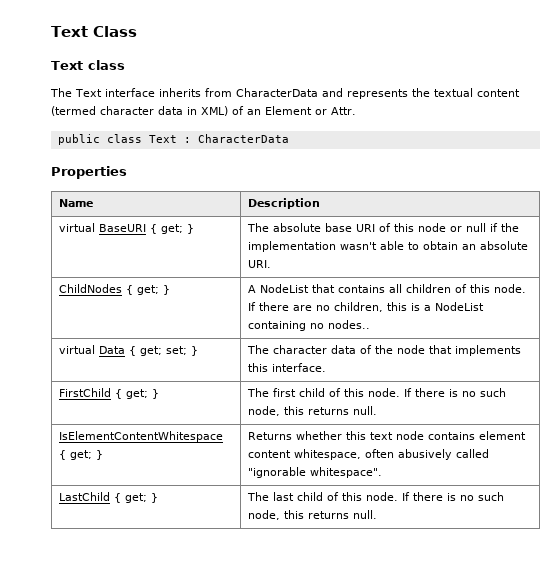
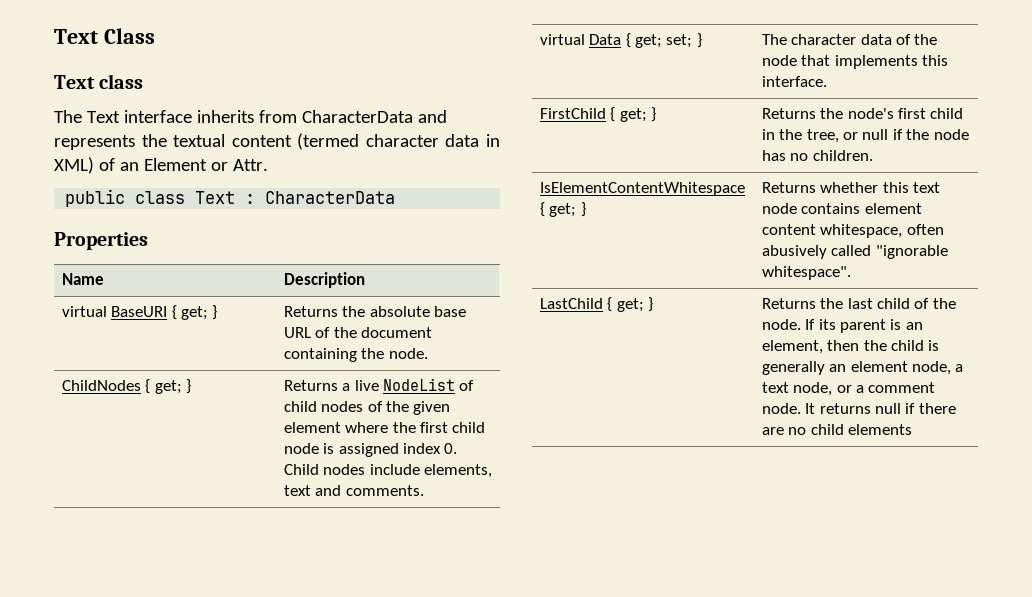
- virtual BaseURI { get; } | The absolute base URI of this node or null if the implementation wasn't able to obtain an absolute URI.
- ChildNodes { get; } | A NodeList that contains all children of this node. If there are no children, this is a NodeList containing no nodes..
+ virtual BaseURI { get; } | Returns the absolute base URL of the document containing the node.
+ ChildNodes { get; } | Returns a live NodeList of child nodes of the given element where the first child node is assigned index 0. Child nodes include elements, text and comments.
- FirstChild { get; } | The first child of this node. If there is no such node, this returns null.
+ FirstChild { get; } | Returns the node's first child in the tree, or null if the node has no children.
- The last child of this node. If there is no such node, this returns null.
+ Returns the last child of the node. If its parent is an element, then the child is generally an element node, a text node, or a comment node. It returns null if there are no child elements

